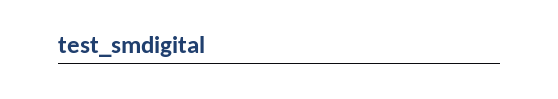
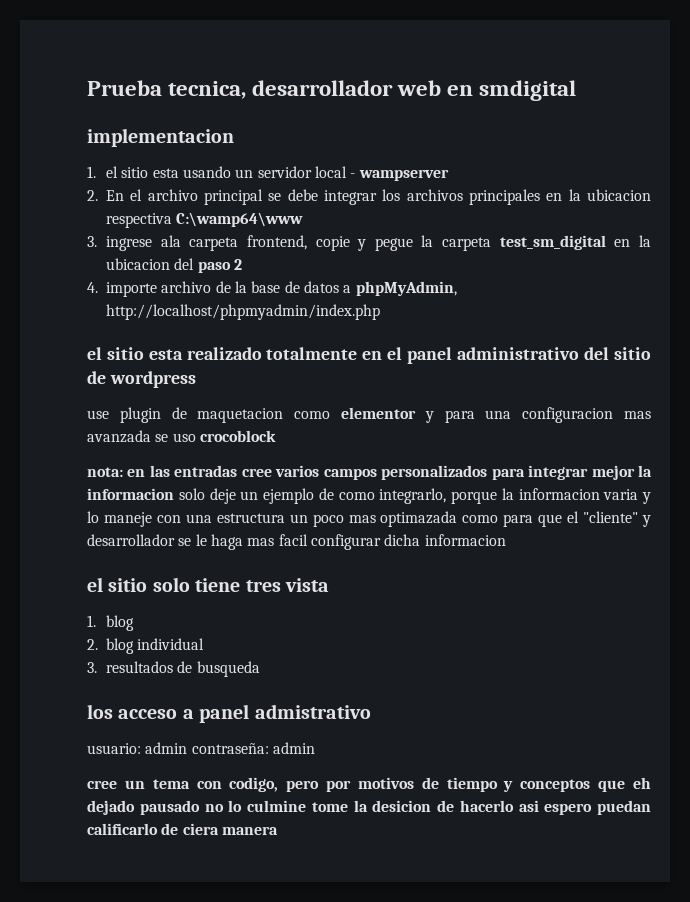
- test_smdigital
+ Prueba tecnica, desarrollador web en smdigital
+ implementacion
+ 1. el sitio esta usando un servidor local - wampserver
+ 2. En el archivo principal se debe integrar los archivos principales en la ubicacion respectiva C:\wamp64\www
+ 3. ingrese ala carpeta frontend, copie y pegue la carpeta test_sm_digital en la ubicacion del paso 2
+ 4. importe archivo de la base de datos a phpMyAdmin, http://localhost/phpmyadmin/index.php
+ el sitio esta realizado totalmente en el panel administrativo del sitio de wordpress
+ use plugin de maquetacion como elementor y para una configuracion mas avanzada se uso crocoblock
+ nota: en las entradas cree varios campos personalizados para integrar mejor la informacion solo deje un ejemplo de como integrarlo, porque la informacion varia y lo maneje con una estructura un poco mas optimazada como para que el "cliente" y desarrollador se le haga mas facil configurar dicha informacion
+ el sitio solo tiene tres vista
+ 1. blog
+ 2. blog individual
+ 3. resultados de busqueda
+ los acceso a panel admistrativo
+ usuario: admin contraseña: admin
+ cree un tema con codigo, pero por motivos de tiempo y conceptos que eh dejado pausado no lo culmine tome la desicion de hacerlo asi espero puedan calificarlo de ciera manera

